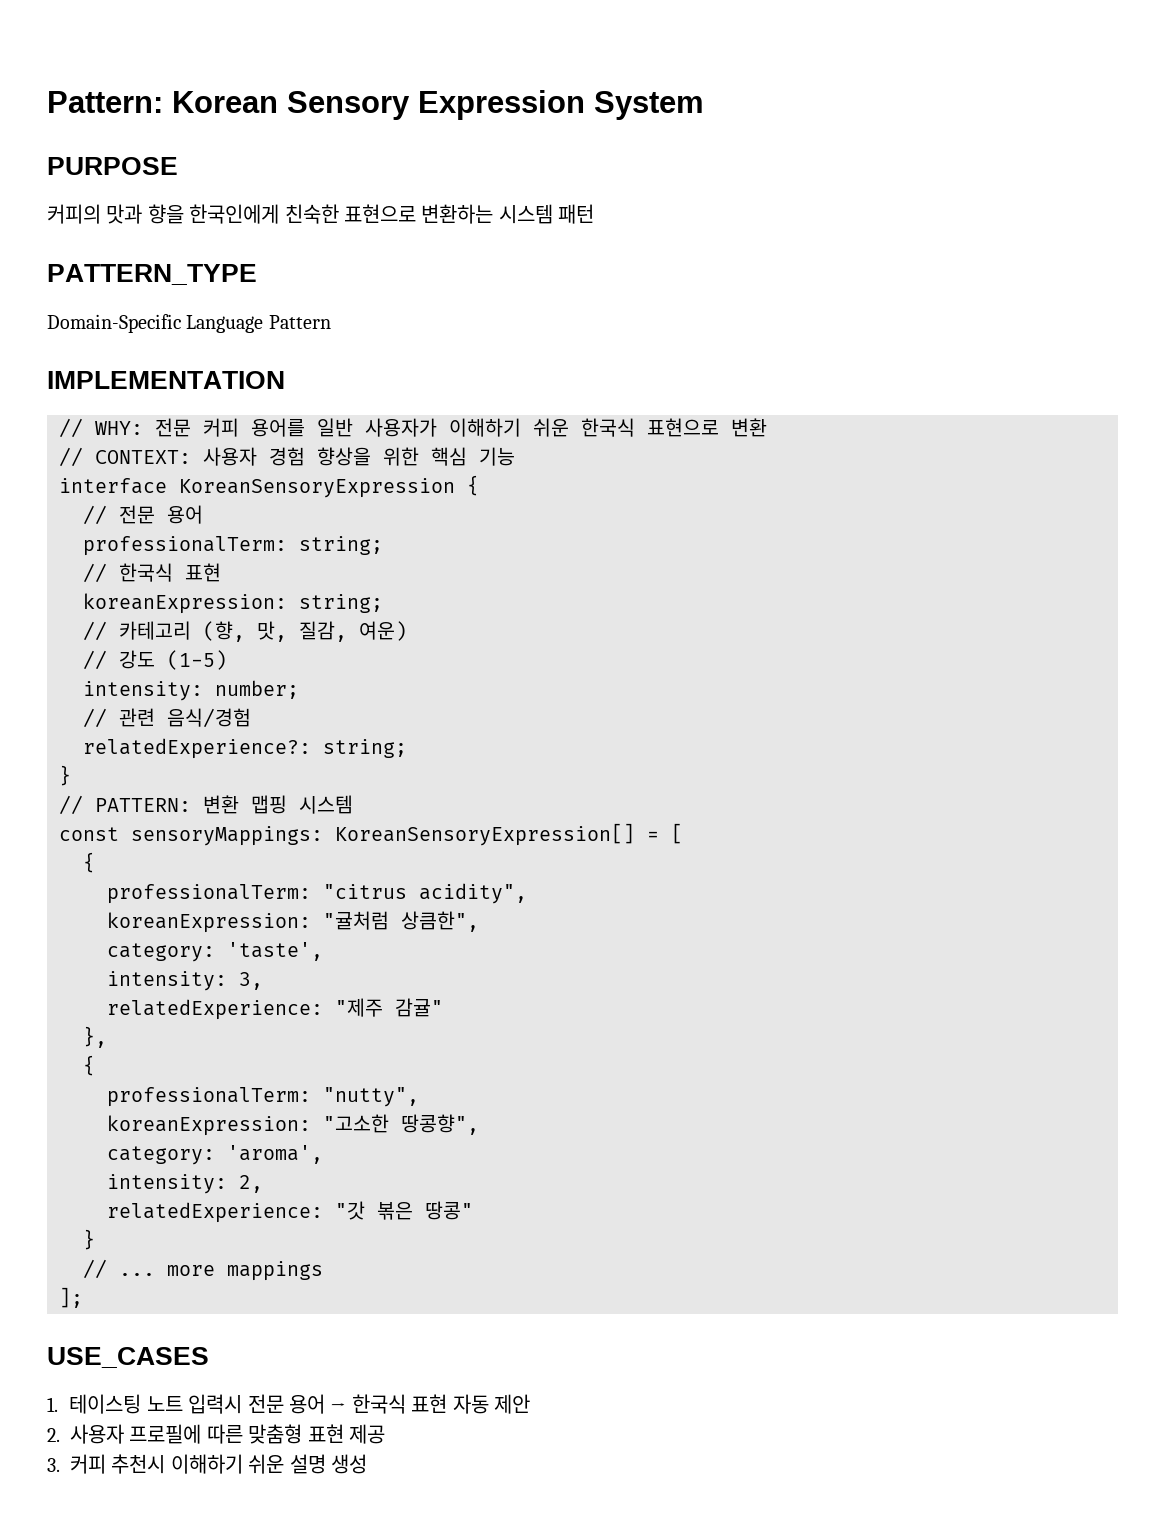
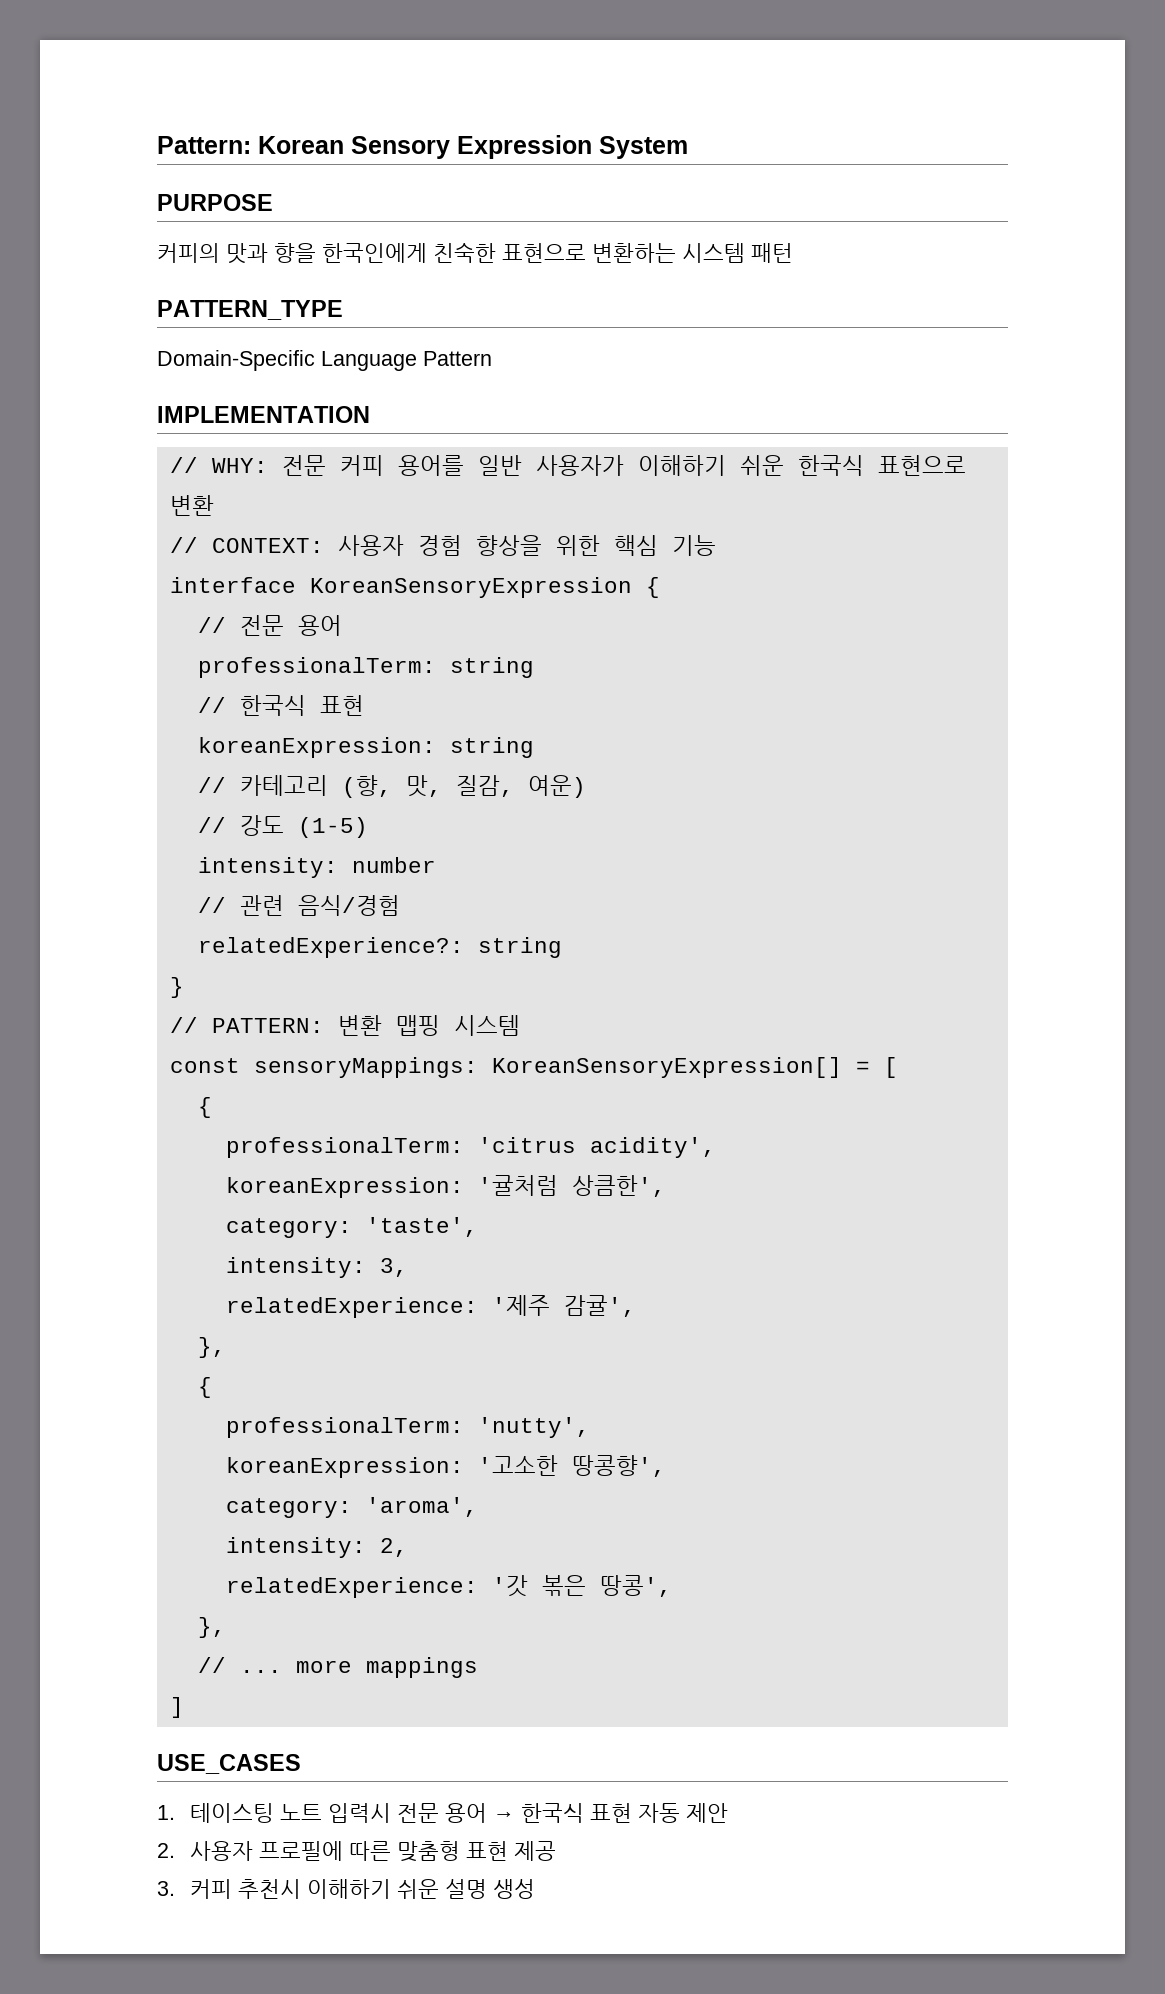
- professionalTerm: string;
+ professionalTerm: string
- koreanExpression: string;
+ koreanExpression: string
- intensity: number;
+ intensity: number
- relatedExperience?: string;
+ relatedExperience?: string
- professionalTerm: "citrus acidity",
- koreanExpression: "귤처럼 상큼한",
+ professionalTerm: 'citrus acidity',
+ koreanExpression: '귤처럼 상큼한',
- relatedExperience: "제주 감귤"
+ relatedExperience: '제주 감귤',
- professionalTerm: "nutty",
- koreanExpression: "고소한 땅콩향",
+ professionalTerm: 'nutty',
+ koreanExpression: '고소한 땅콩향',
- relatedExperience: "갓 볶은 땅콩"
- }
+ relatedExperience: '갓 볶은 땅콩',
+ },
- ];
+ ]

